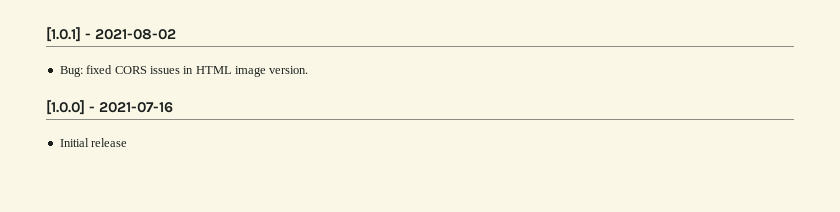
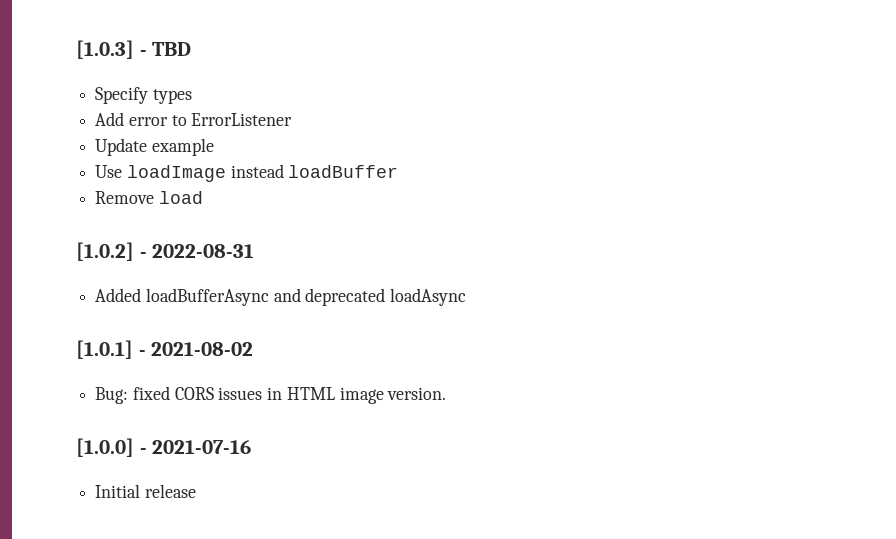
+ [1.0.3] - TBD
+ Specify types
+ Add error to ErrorListener
+ Update example
+ Use loadImage instead loadBuffer
+ Remove load
+ [1.0.2] - 2022-08-31
+ Added loadBufferAsync and deprecated loadAsync

